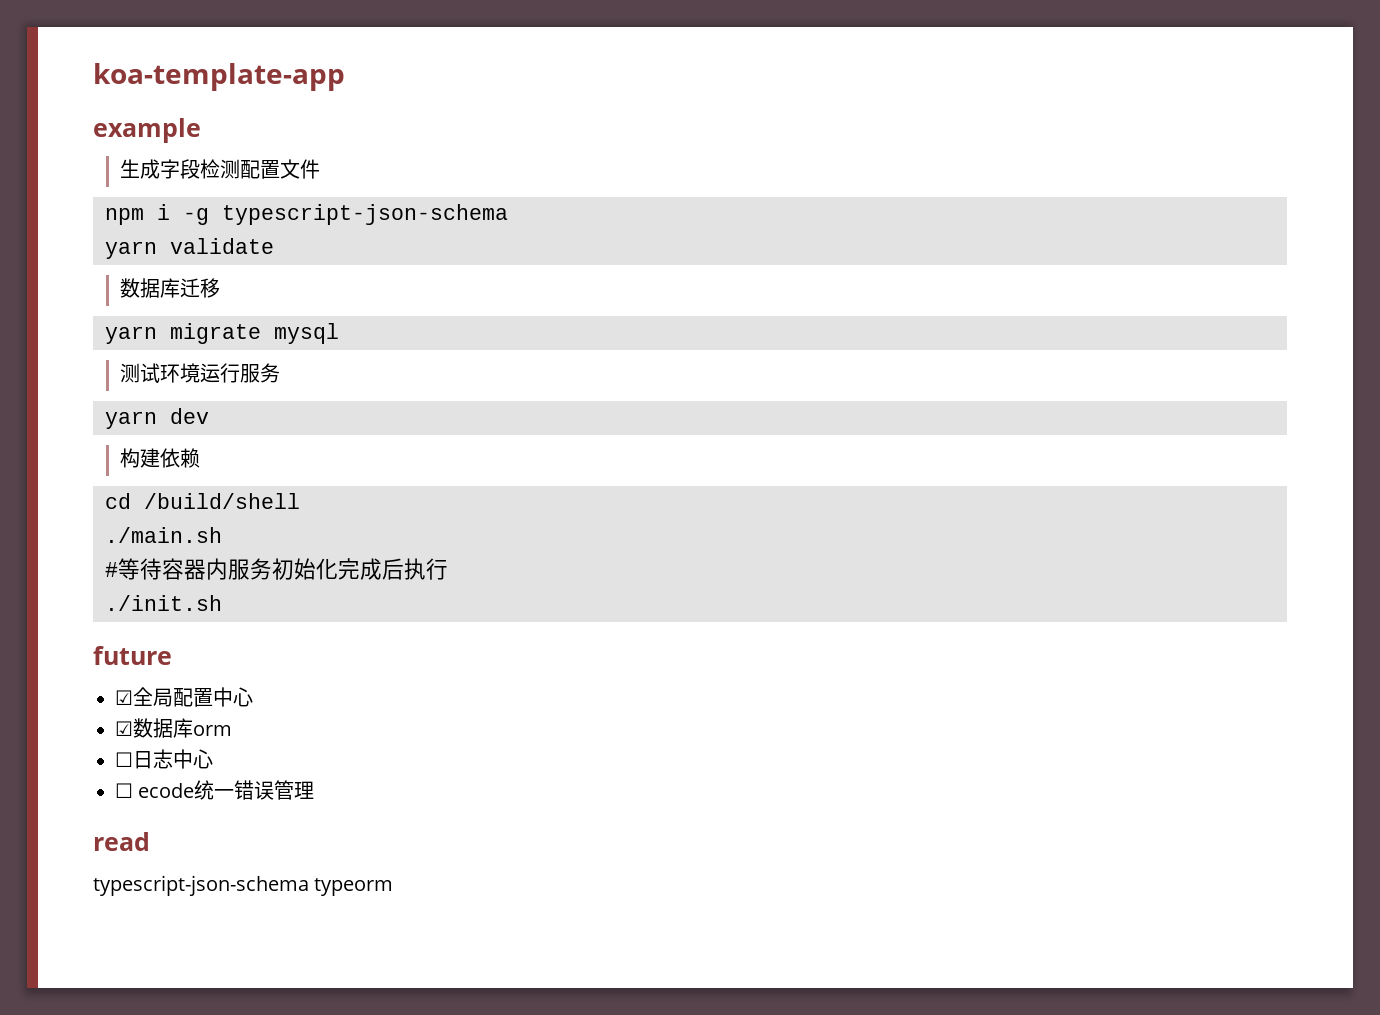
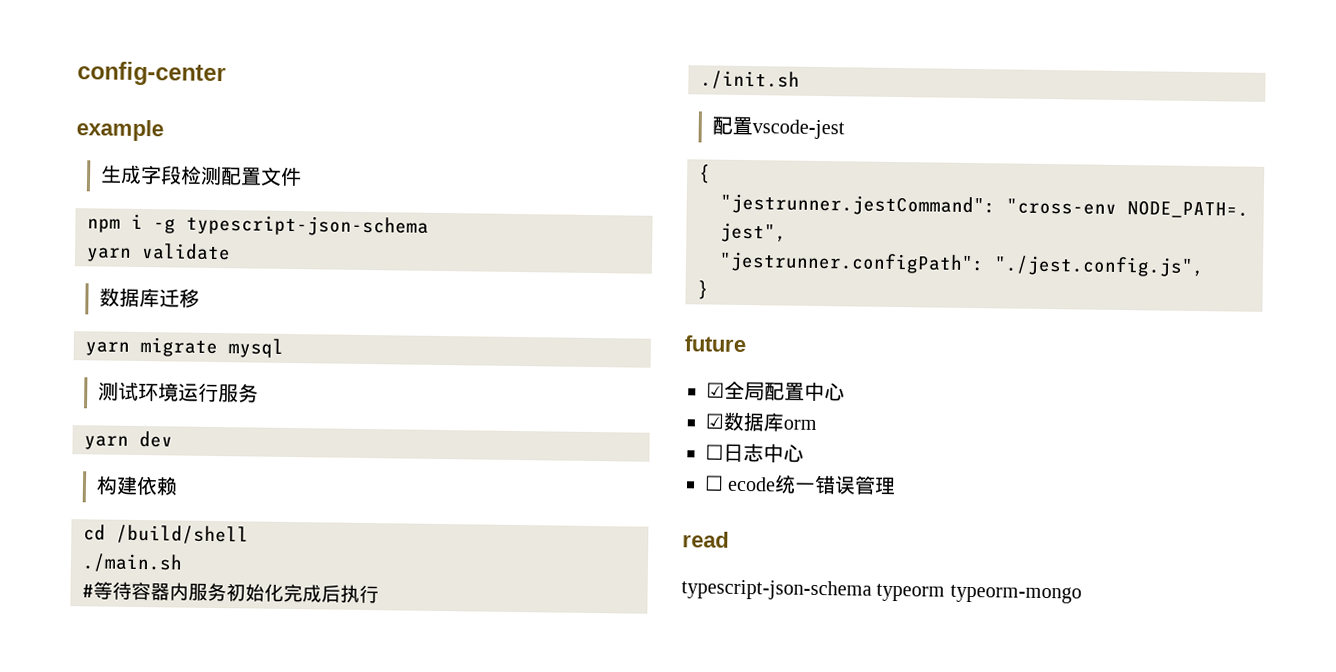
- koa-template-app
+ config-center
+ 配置vscode-jest
+ {
+ "jestrunner.jestCommand": "cross-env NODE_PATH=. jest",
+ "jestrunner.configPath": "./jest.config.js",
+ }
- typescript-json-schema typeorm
+ typescript-json-schema typeorm typeorm-mongo

